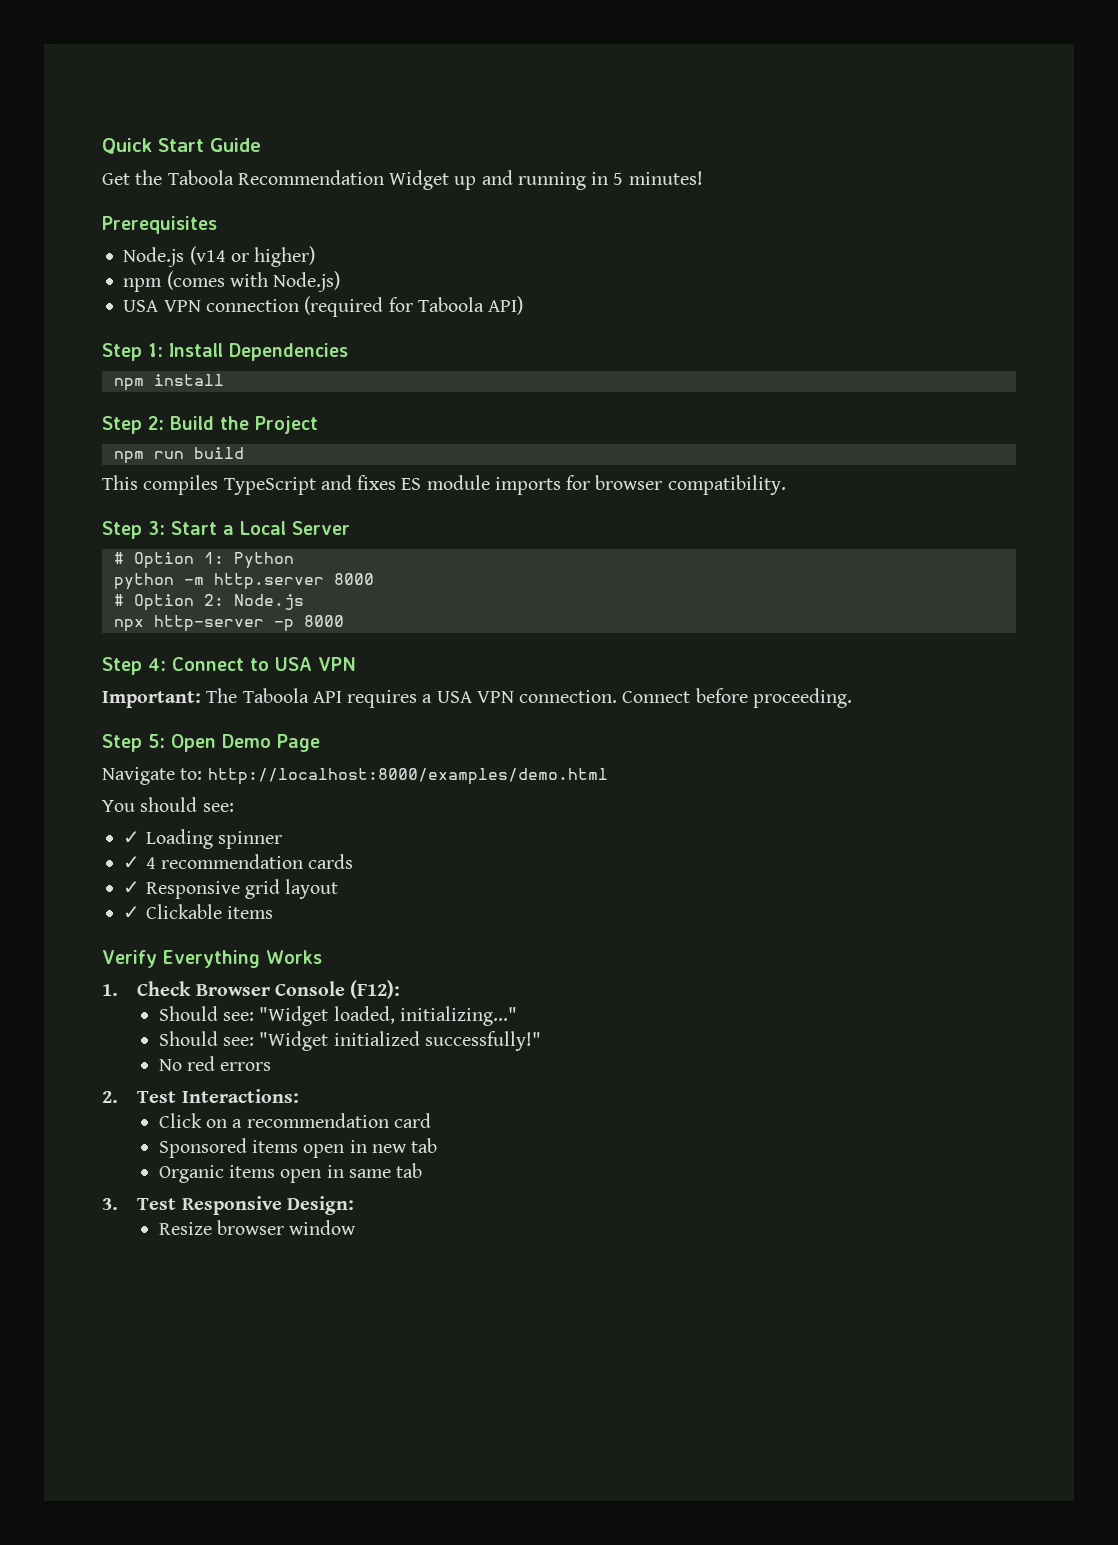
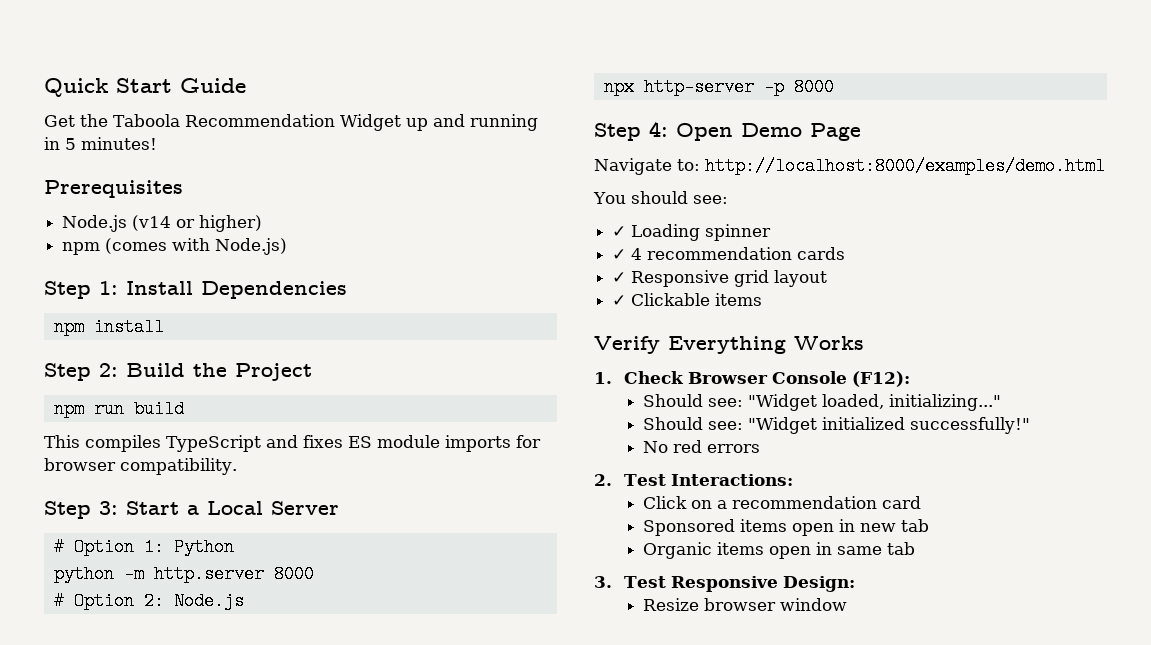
- USA VPN connection (required for Taboola API)
- Step 4: Connect to USA VPN
- Important: The Taboola API requires a USA VPN connection. Connect before proceeding.
- Step 5: Open Demo Page
+ Step 4: Open Demo Page

